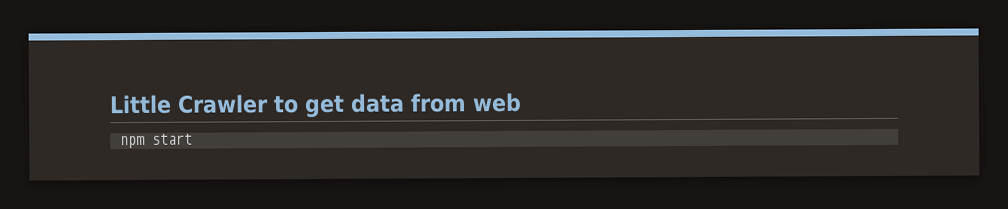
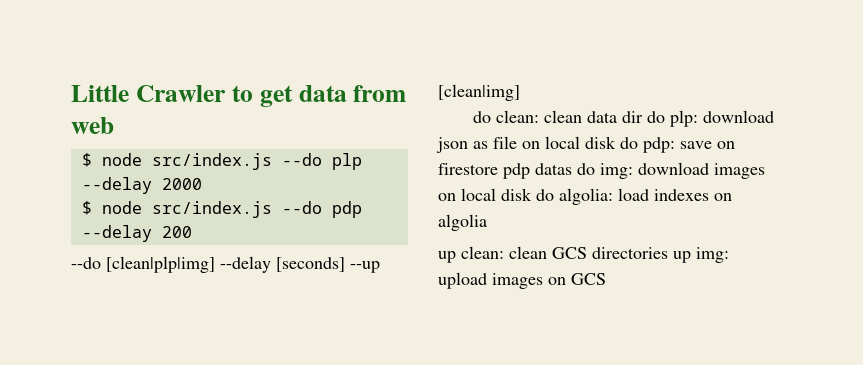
- npm start
+ $ node src/index.js --do plp --delay 2000
+ $ node src/index.js --do pdp --delay 200
+ --do [clean|plp|img] --delay [seconds] --up [clean|img]
+ do clean: clean data dir do plp: download json as file on local disk do pdp: save on firestore pdp datas do img: download images on local disk do algolia: load indexes on algolia
+ up clean: clean GCS directories up img: upload images on GCS

